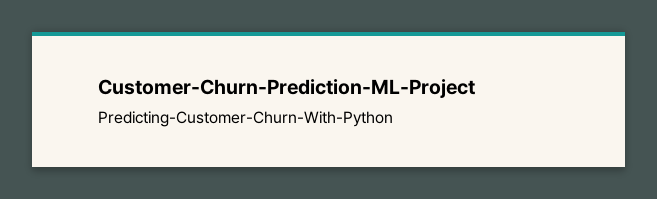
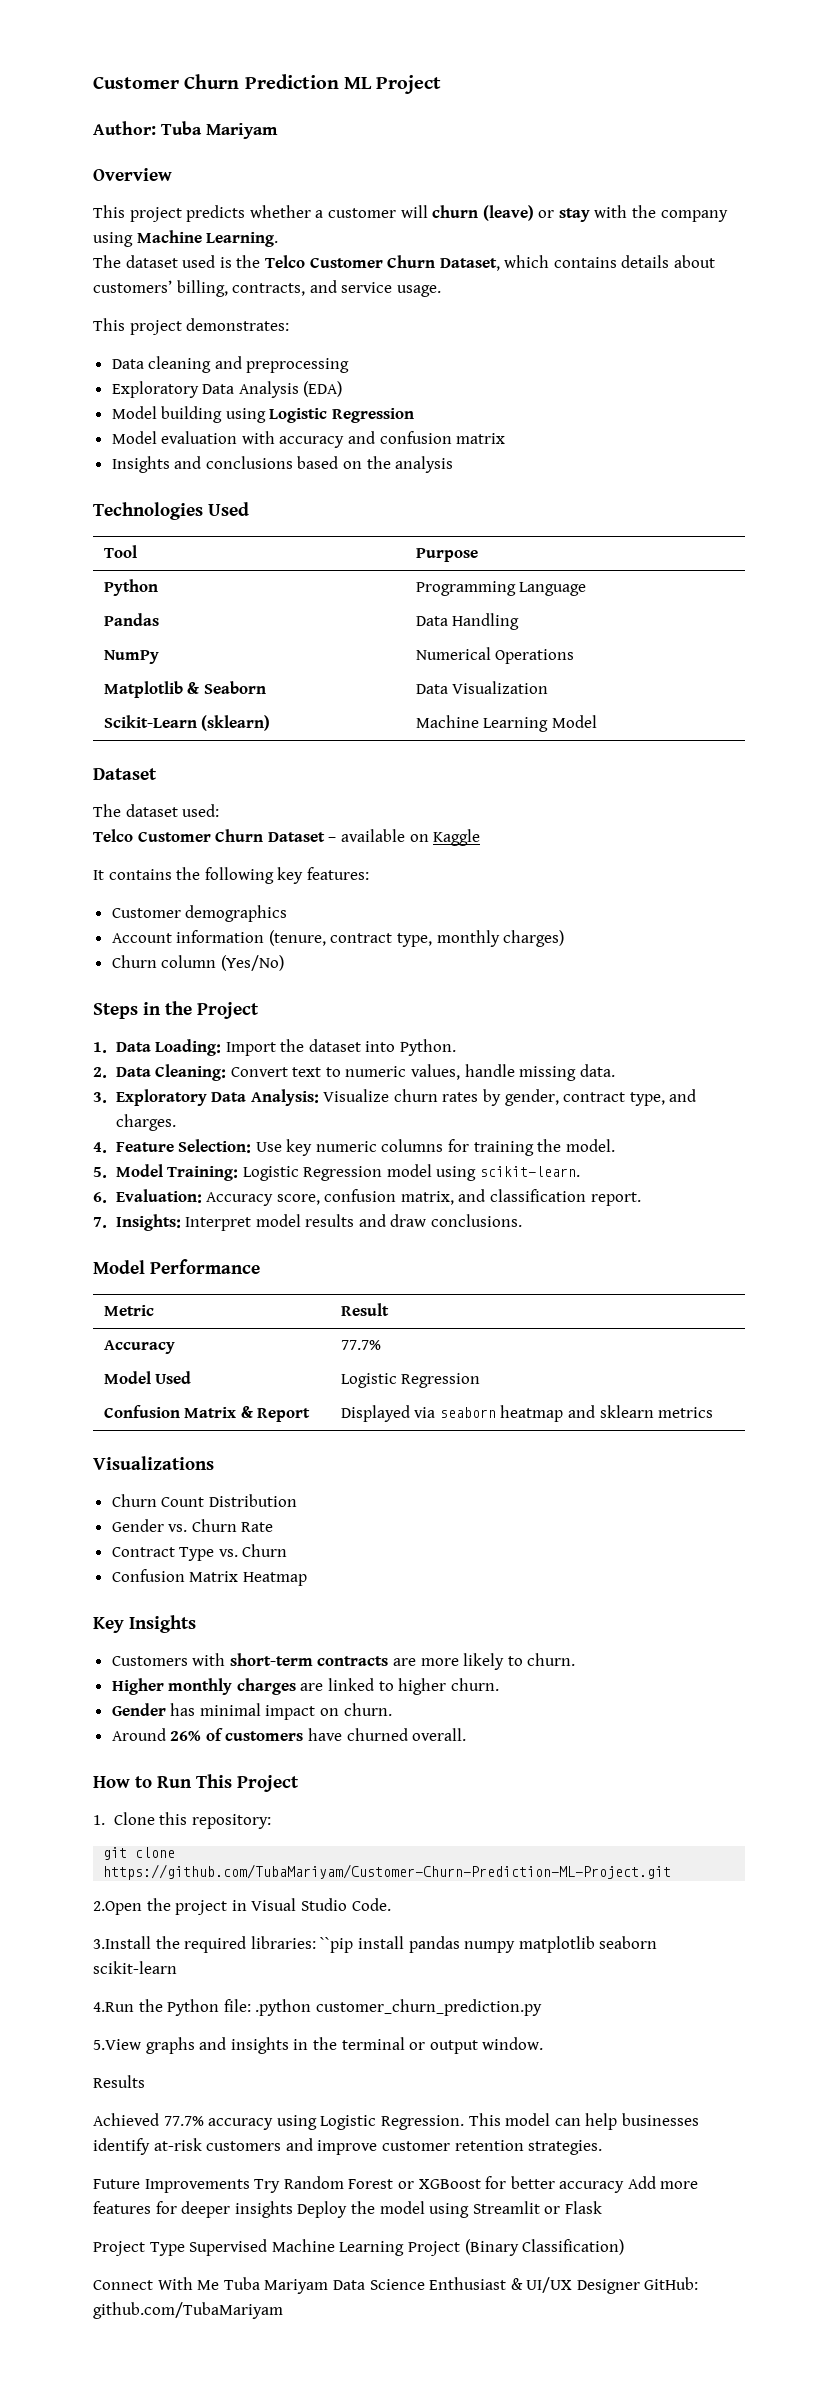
- Customer-Churn-Prediction-ML-Project
- Predicting-Customer-Churn-With-Python
+ Customer Churn Prediction ML Project
+ Author: Tuba Mariyam
+ Overview
+ This project predicts whether a customer will churn (leave) or stay with the company using Machine Learning.
+ The dataset used is the Telco Customer Churn Dataset, which contains details about customers’ billing, contracts, and service usage.
+ This project demonstrates:
+ Data cleaning and preprocessing
+ Exploratory Data Analysis (EDA)
+ Model building using Logistic Regression
+ Model evaluation with accuracy and confusion matrix
+ Insights and conclusions based on the analysis
+ Technologies Used
+ Tool | Purpose
+ Python | Programming Language
+ Pandas | Data Handling
+ NumPy | Numerical Operations
+ Matplotlib & Seaborn | Data Visualization
+ Scikit-Learn (sklearn) | Machine Learning Model
+ Dataset
+ The dataset used:
+ Telco Customer Churn Dataset – available on Kaggle
+ It contains the following key features:
+ Customer demographics
+ Account information (tenure, contract type, monthly charges)
+ Churn column (Yes/No)
+ Steps in the Project
+ 1. Data Loading: Import the dataset into Python.
+ 2. Data Cleaning: Convert text to numeric values, handle missing data.
+ 3. Exploratory Data Analysis: Visualize churn rates by gender, contract type, and charges.
+ 4. Feature Selection: Use key numeric columns for training the model.
+ 5. Model Training: Logistic Regression model using scikit-learn.
+ 6. Evaluation: Accuracy score, confusion matrix, and classification report.
+ 7. Insights: Interpret model results and draw conclusions.
+ Model Performance
+ Metric | Result
+ Accuracy | 77.7%
+ Model Used | Logistic Regression
+ Confusion Matrix & Report | Displayed via seaborn heatmap and sklearn metrics
+ Visualizations
+ Churn Count Distribution
+ Gender vs. Churn Rate
+ Contract Type vs. Churn
+ Confusion Matrix Heatmap
+ Key Insights
+ Customers with short-term contracts are more likely to churn.
+ Higher monthly charges are linked to higher churn.
+ Gender has minimal impact on churn.
+ Around 26% of customers have churned overall.
+ How to Run This Project
+ 1. Clone this repository:
+ git clone https://github.com/TubaMariyam/Customer-Churn-Prediction-ML-Project.git
+ 2.Open the project in Visual Studio Code.
+ 3.Install the required libraries: ``pip install pandas numpy matplotlib seaborn scikit-learn
+ 4.Run the Python file: .python customer_churn_prediction.py
+ 5.View graphs and insights in the terminal or output window.
+ Results
+ Achieved 77.7% accuracy using Logistic Regression. This model can help businesses identify at-risk customers and improve customer retention strategies.
+ Future Improvements Try Random Forest or XGBoost for better accuracy Add more features for deeper insights Deploy the model using Streamlit or Flask
+ Project Type Supervised Machine Learning Project (Binary Classification)
+ Connect With Me Tuba Mariyam Data Science Enthusiast & UI/UX Designer GitHub: github.com/TubaMariyam

